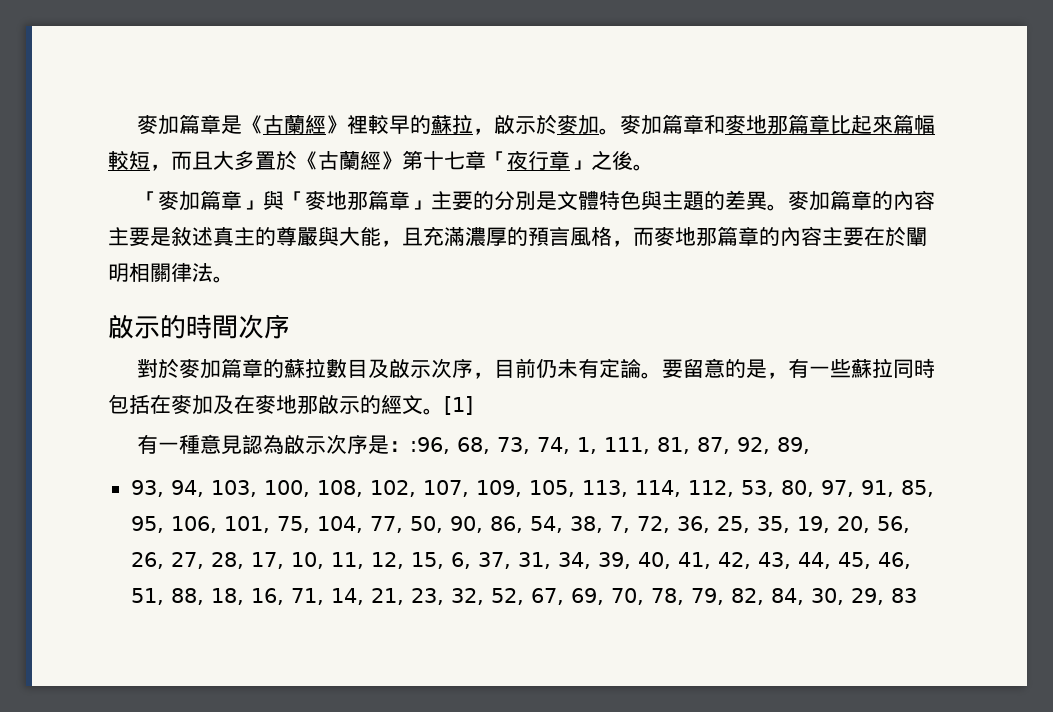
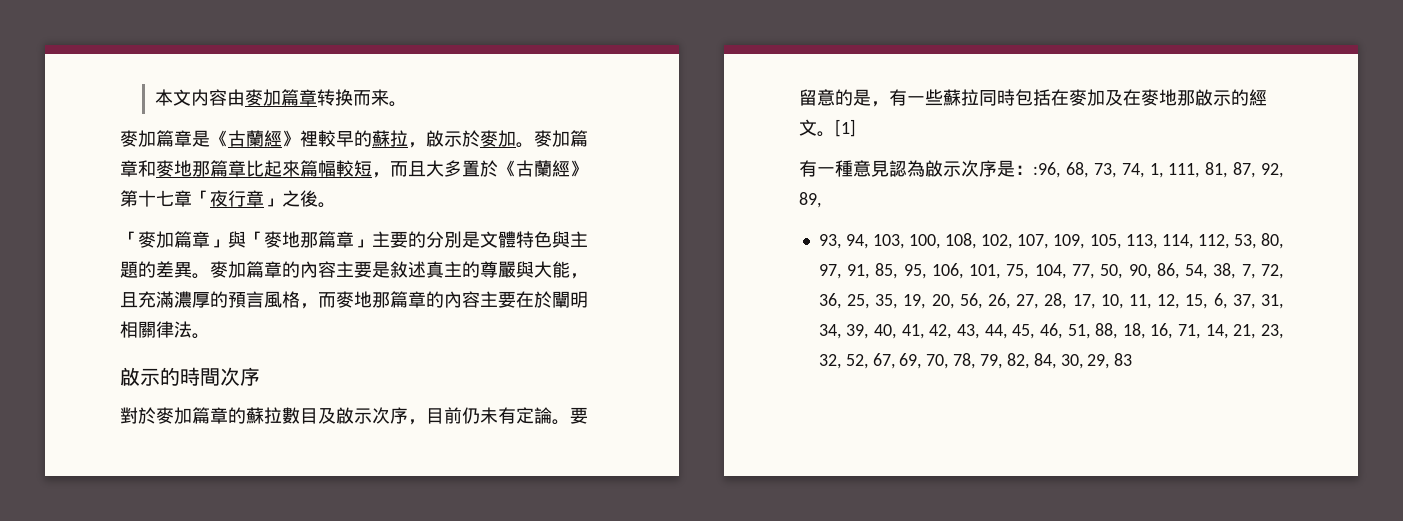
+ 本文内容由麥加篇章转换而来。

